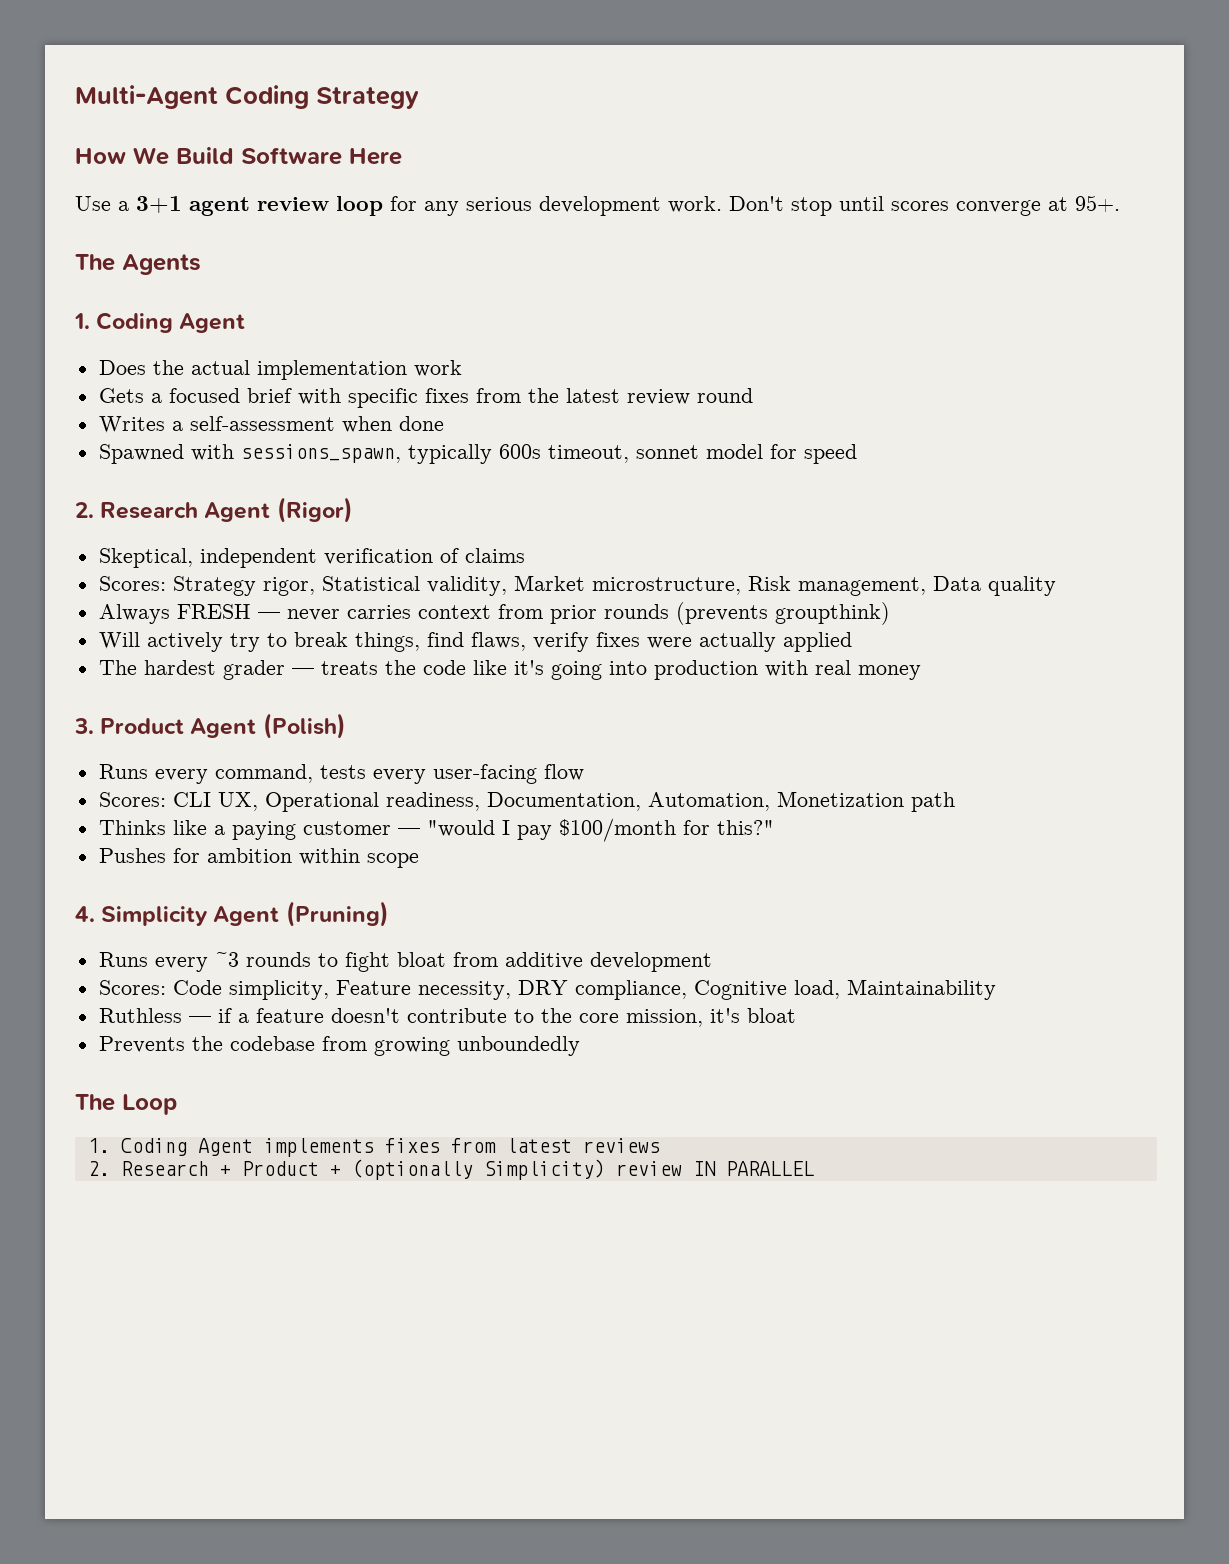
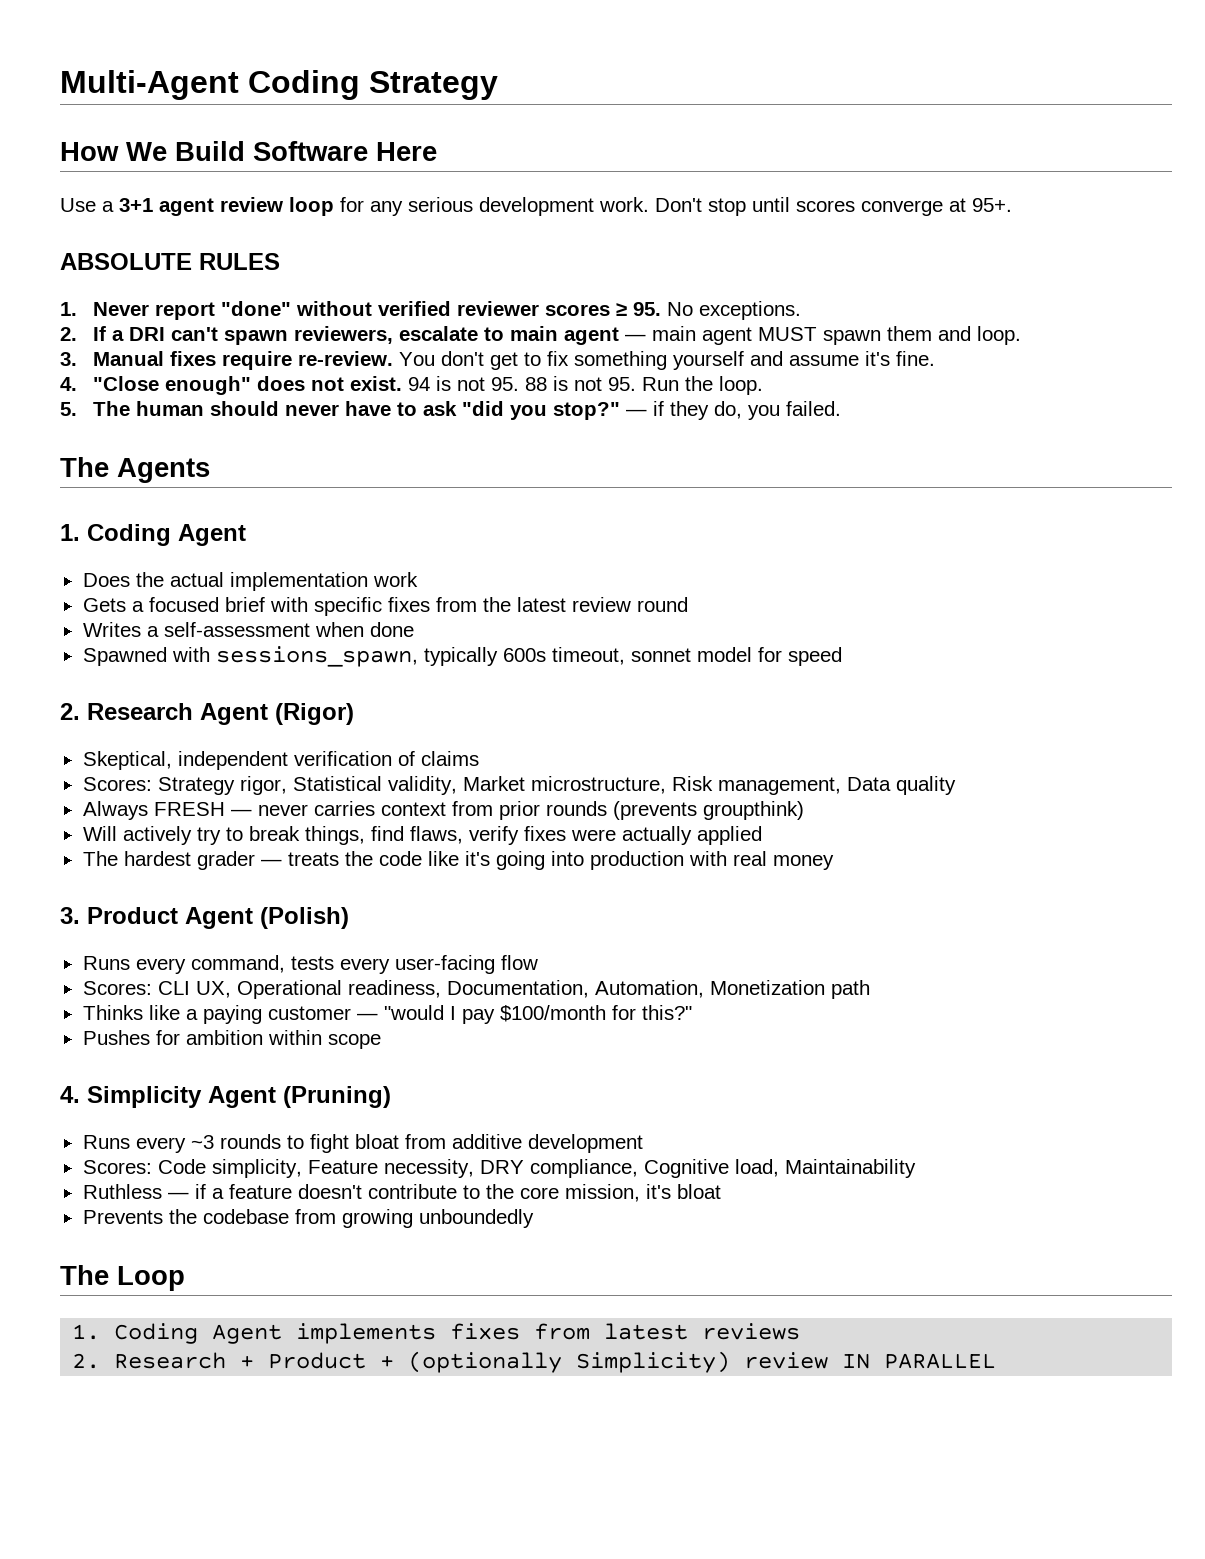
+ ABSOLUTE RULES
+ 1. Never report "done" without verified reviewer scores ≥ 95. No exceptions.
+ 2. If a DRI can't spawn reviewers, escalate to main agent — main agent MUST spawn them and loop.
+ 3. Manual fixes require re-review. You don't get to fix something yourself and assume it's fine.
+ 4. "Close enough" does not exist. 94 is not 95. 88 is not 95. Run the loop.
+ 5. The human should never have to ask "did you stop?" — if they do, you failed.

